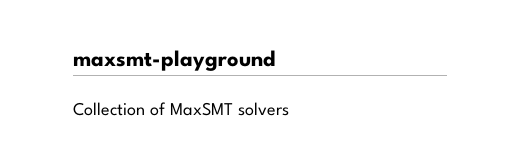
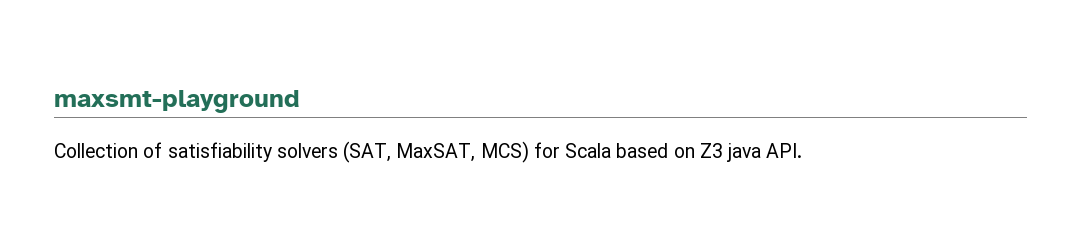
- Collection of MaxSMT solvers
+ Collection of satisfiability solvers (SAT, MaxSAT, MCS) for Scala based on Z3 java API.

